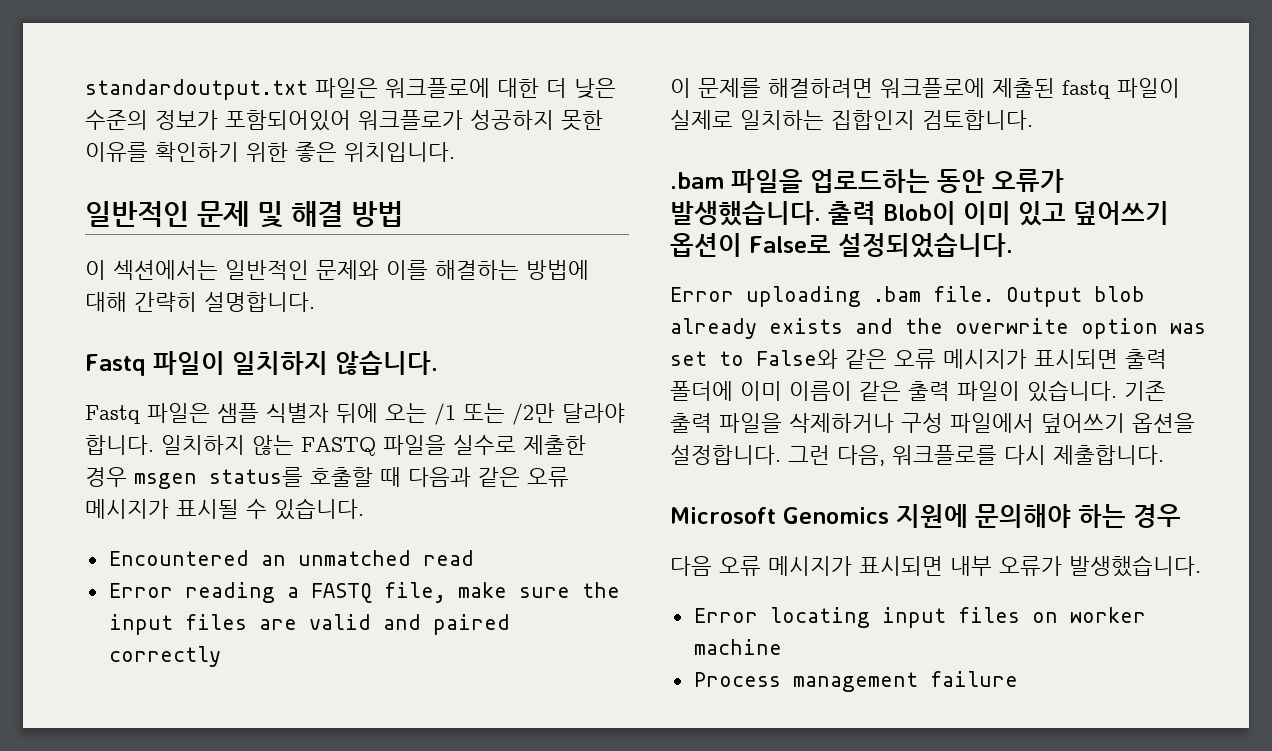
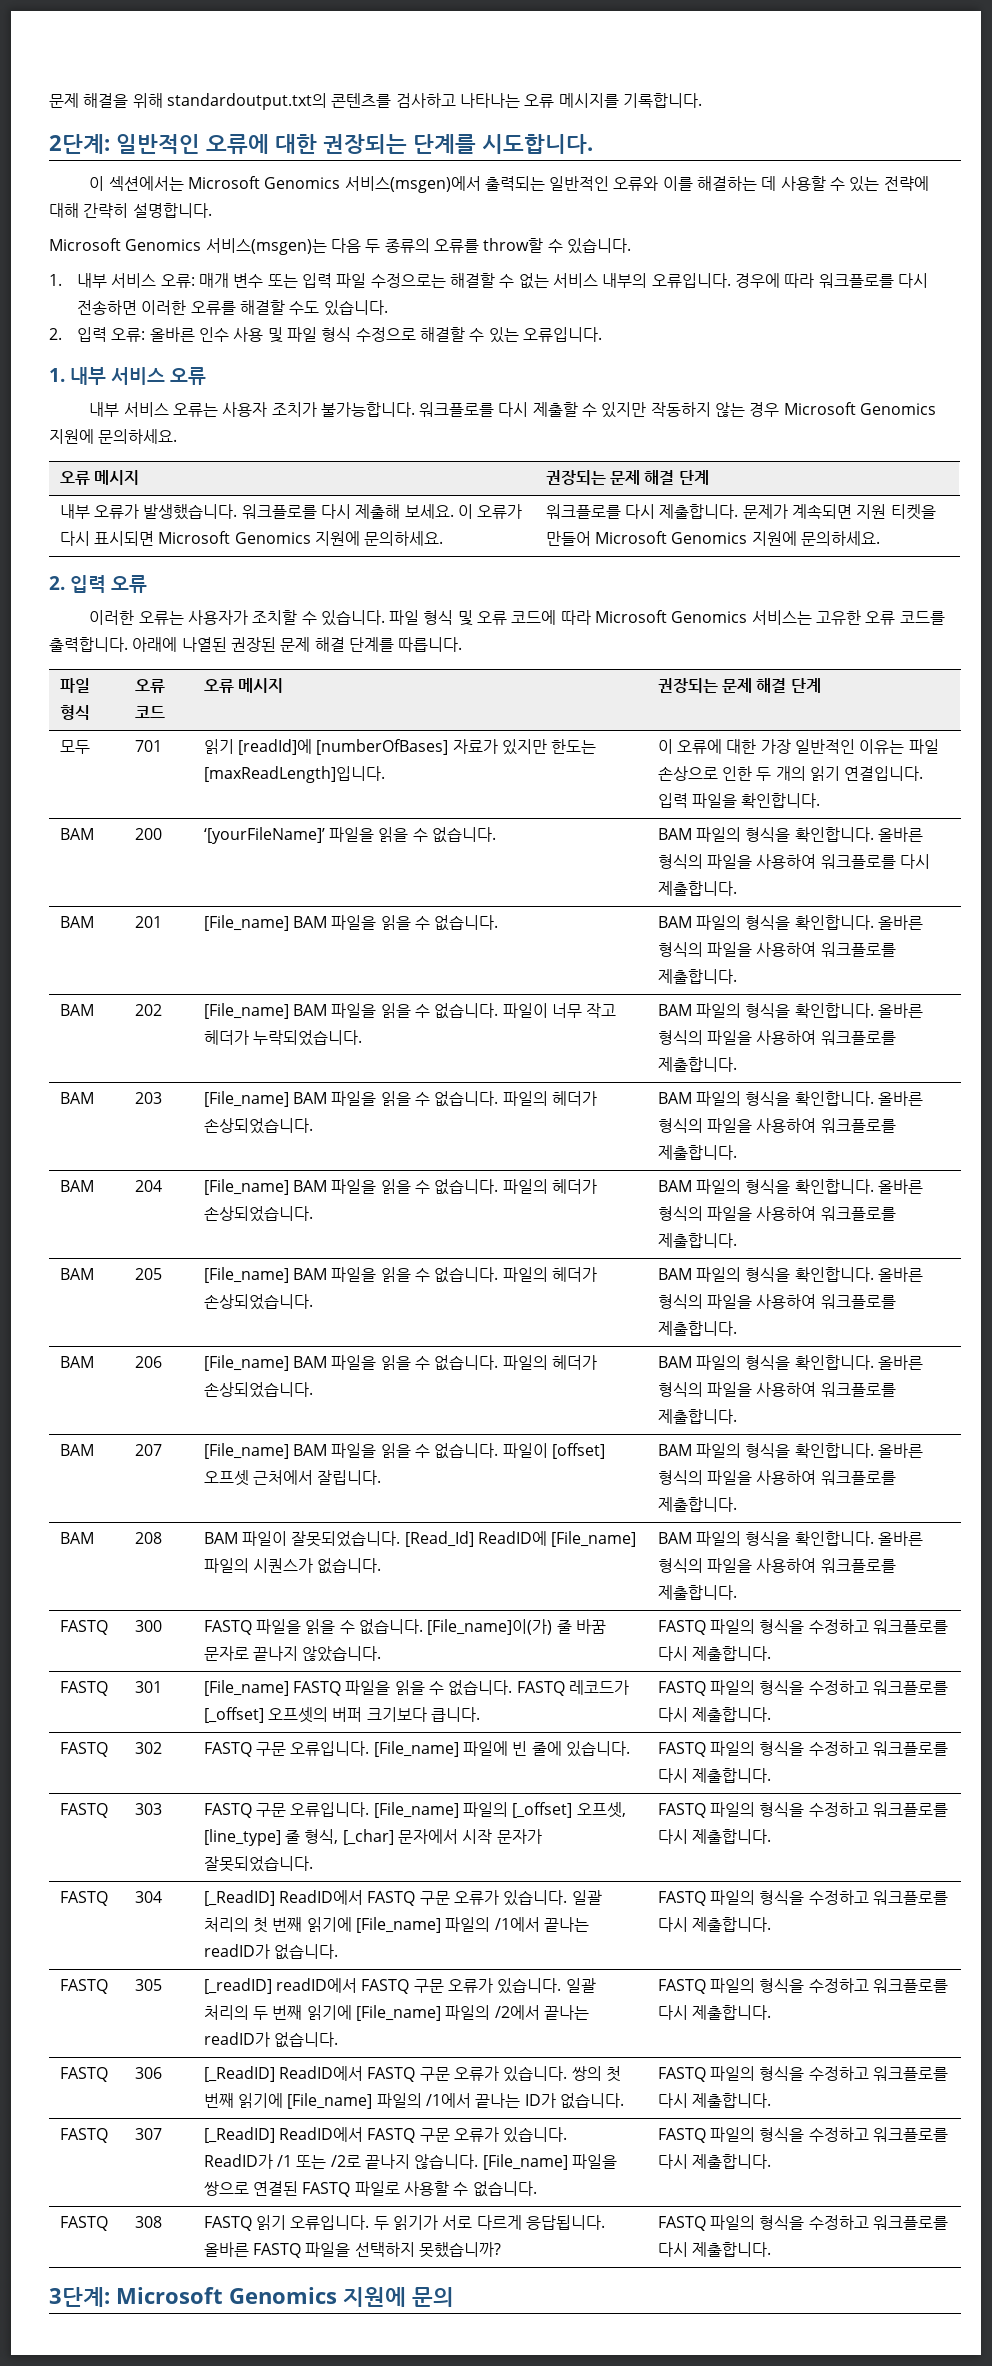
- standardoutput.txt 파일은 워크플로에 대한 더 낮은 수준의 정보가 포함되어있어 워크플로가 성공하지 못한 이유를 확인하기 위한 좋은 위치입니다.
- 일반적인 문제 및 해결 방법
- 이 섹션에서는 일반적인 문제와 이를 해결하는 방법에 대해 간략히 설명합니다.
- Fastq 파일이 일치하지 않습니다.
- Fastq 파일은 샘플 식별자 뒤에 오는 /1 또는 /2만 달라야 합니다. 일치하지 않는 FASTQ 파일을 실수로 제출한 경우 msgen status를 호출할 때 다음과 같은 오류 메시지가 표시될 수 있습니다.
- Encountered an unmatched read
- Error reading a FASTQ file, make sure the input files are valid and paired correctly
- 이 문제를 해결하려면 워크플로에 제출된 fastq 파일이 실제로 일치하는 집합인지 검토합니다.
- .bam 파일을 업로드하는 동안 오류가 발생했습니다. 출력 Blob이 이미 있고 덮어쓰기 옵션이 False로 설정되었습니다.
- Error uploading .bam file. Output blob already exists and the overwrite option was set to False와 같은 오류 메시지가 표시되면 출력 폴더에 이미 이름이 같은 출력 파일이 있습니다. 기존 출력 파일을 삭제하거나 구성 파일에서 덮어쓰기 옵션을 설정합니다. 그런 다음, 워크플로를 다시 제출합니다.
- Microsoft Genomics 지원에 문의해야 하는 경우
- 다음 오류 메시지가 표시되면 내부 오류가 발생했습니다.
- Error locating input files on worker machine
- Process management failure
+ 문제 해결을 위해 standardoutput.txt의 콘텐츠를 검사하고 나타나는 오류 메시지를 기록합니다.
+ 2단계: 일반적인 오류에 대한 권장되는 단계를 시도합니다.
+ 이 섹션에서는 Microsoft Genomics 서비스(msgen)에서 출력되는 일반적인 오류와 이를 해결하는 데 사용할 수 있는 전략에 대해 간략히 설명합니다.
+ Microsoft Genomics 서비스(msgen)는 다음 두 종류의 오류를 throw할 수 있습니다.
+ 1. 내부 서비스 오류: 매개 변수 또는 입력 파일 수정으로는 해결할 수 없는 서비스 내부의 오류입니다. 경우에 따라 워크플로를 다시 전송하면 이러한 오류를 해결할 수도 있습니다.
+ 2. 입력 오류: 올바른 인수 사용 및 파일 형식 수정으로 해결할 수 있는 오류입니다.
+ 1. 내부 서비스 오류
+ 내부 서비스 오류는 사용자 조치가 불가능합니다. 워크플로를 다시 제출할 수 있지만 작동하지 않는 경우 Microsoft Genomics 지원에 문의하세요.
+ 오류 메시지 | 권장되는 문제 해결 단계
+ 내부 오류가 발생했습니다. 워크플로를 다시 제출해 보세요. 이 오류가 다시 표시되면 Microsoft Genomics 지원에 문의하세요. | 워크플로를 다시 제출합니다. 문제가 계속되면 지원 티켓을 만들어 Microsoft Genomics 지원에 문의하세요.
+ 2. 입력 오류
+ 이러한 오류는 사용자가 조치할 수 있습니다. 파일 형식 및 오류 코드에 따라 Microsoft Genomics 서비스는 고유한 오류 코드를 출력합니다. 아래에 나열된 권장된 문제 해결 단계를 따릅니다.
+ 파일 형식 | 오류 코드 | 오류 메시지 | 권장되는 문제 해결 단계
+ 모두 | 701 | 읽기 [readId]에 [numberOfBases] 자료가 있지만 한도는 [maxReadLength]입니다. | 이 오류에 대한 가장 일반적인 이유는 파일 손상으로 인한 두 개의 읽기 연결입니다. 입력 파일을 확인합니다.
+ BAM | 200 | ‘[yourFileName]’ 파일을 읽을 수 없습니다. | BAM 파일의 형식을 확인합니다. 올바른 형식의 파일을 사용하여 워크플로를 다시 제출합니다.
+ BAM | 201 | [File_name] BAM 파일을 읽을 수 없습니다. | BAM 파일의 형식을 확인합니다. 올바른 형식의 파일을 사용하여 워크플로를 제출합니다.
+ BAM | 202 | [File_name] BAM 파일을 읽을 수 없습니다. 파일이 너무 작고 헤더가 누락되었습니다. | BAM 파일의 형식을 확인합니다. 올바른 형식의 파일을 사용하여 워크플로를 제출합니다.
+ BAM | 203 | [File_name] BAM 파일을 읽을 수 없습니다. 파일의 헤더가 손상되었습니다. | BAM 파일의 형식을 확인합니다. 올바른 형식의 파일을 사용하여 워크플로를 제출합니다.
+ BAM | 204 | [File_name] BAM 파일을 읽을 수 없습니다. 파일의 헤더가 손상되었습니다. | BAM 파일의 형식을 확인합니다. 올바른 형식의 파일을 사용하여 워크플로를 제출합니다.
+ BAM | 205 | [File_name] BAM 파일을 읽을 수 없습니다. 파일의 헤더가 손상되었습니다. | BAM 파일의 형식을 확인합니다. 올바른 형식의 파일을 사용하여 워크플로를 제출합니다.
+ BAM | 206 | [File_name] BAM 파일을 읽을 수 없습니다. 파일의 헤더가 손상되었습니다. | BAM 파일의 형식을 확인합니다. 올바른 형식의 파일을 사용하여 워크플로를 제출합니다.
+ BAM | 207 | [File_name] BAM 파일을 읽을 수 없습니다. 파일이 [offset] 오프셋 근처에서 잘립니다. | BAM 파일의 형식을 확인합니다. 올바른 형식의 파일을 사용하여 워크플로를 제출합니다.
+ BAM | 208 | BAM 파일이 잘못되었습니다. [Read_Id] ReadID에 [File_name] 파일의 시퀀스가 없습니다. | BAM 파일의 형식을 확인합니다. 올바른 형식의 파일을 사용하여 워크플로를 제출합니다.
+ FASTQ | 300 | FASTQ 파일을 읽을 수 없습니다. [File_name]이(가) 줄 바꿈 문자로 끝나지 않았습니다. | FASTQ 파일의 형식을 수정하고 워크플로를 다시 제출합니다.
+ FASTQ | 301 | [File_name] FASTQ 파일을 읽을 수 없습니다. FASTQ 레코드가 [_offset] 오프셋의 버퍼 크기보다 큽니다. | FASTQ 파일의 형식을 수정하고 워크플로를 다시 제출합니다.
+ FASTQ | 302 | FASTQ 구문 오류입니다. [File_name] 파일에 빈 줄에 있습니다. | FASTQ 파일의 형식을 수정하고 워크플로를 다시 제출합니다.
+ FASTQ | 303 | FASTQ 구문 오류입니다. [File_name] 파일의 [_offset] 오프셋, [line_type] 줄 형식, [_char] 문자에서 시작 문자가 잘못되었습니다. | FASTQ 파일의 형식을 수정하고 워크플로를 다시 제출합니다.
+ FASTQ | 304 | [_ReadID] ReadID에서 FASTQ 구문 오류가 있습니다. 일괄 처리의 첫 번째 읽기에 [File_name] 파일의 /1에서 끝나는 readID가 없습니다. | FASTQ 파일의 형식을 수정하고 워크플로를 다시 제출합니다.
+ FASTQ | 305 | [_readID] readID에서 FASTQ 구문 오류가 있습니다. 일괄 처리의 두 번째 읽기에 [File_name] 파일의 /2에서 끝나는 readID가 없습니다. | FASTQ 파일의 형식을 수정하고 워크플로를 다시 제출합니다.
+ FASTQ | 306 | [_ReadID] ReadID에서 FASTQ 구문 오류가 있습니다. 쌍의 첫 번째 읽기에 [File_name] 파일의 /1에서 끝나는 ID가 없습니다. | FASTQ 파일의 형식을 수정하고 워크플로를 다시 제출합니다.
+ FASTQ | 307 | [_ReadID] ReadID에서 FASTQ 구문 오류가 있습니다. ReadID가 /1 또는 /2로 끝나지 않습니다. [File_name] 파일을 쌍으로 연결된 FASTQ 파일로 사용할 수 없습니다. | FASTQ 파일의 형식을 수정하고 워크플로를 다시 제출합니다.
+ FASTQ | 308 | FASTQ 읽기 오류입니다. 두 읽기가 서로 다르게 응답됩니다. 올바른 FASTQ 파일을 선택하지 못했습니까? | FASTQ 파일의 형식을 수정하고 워크플로를 다시 제출합니다.
+ 3단계: Microsoft Genomics 지원에 문의

